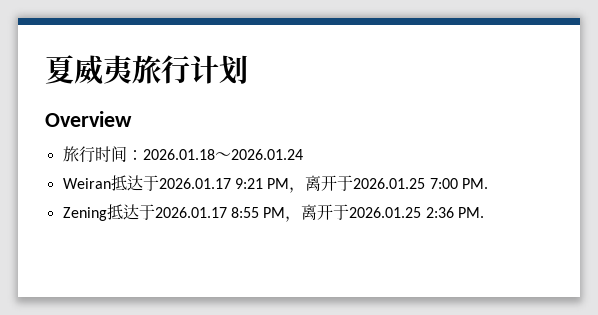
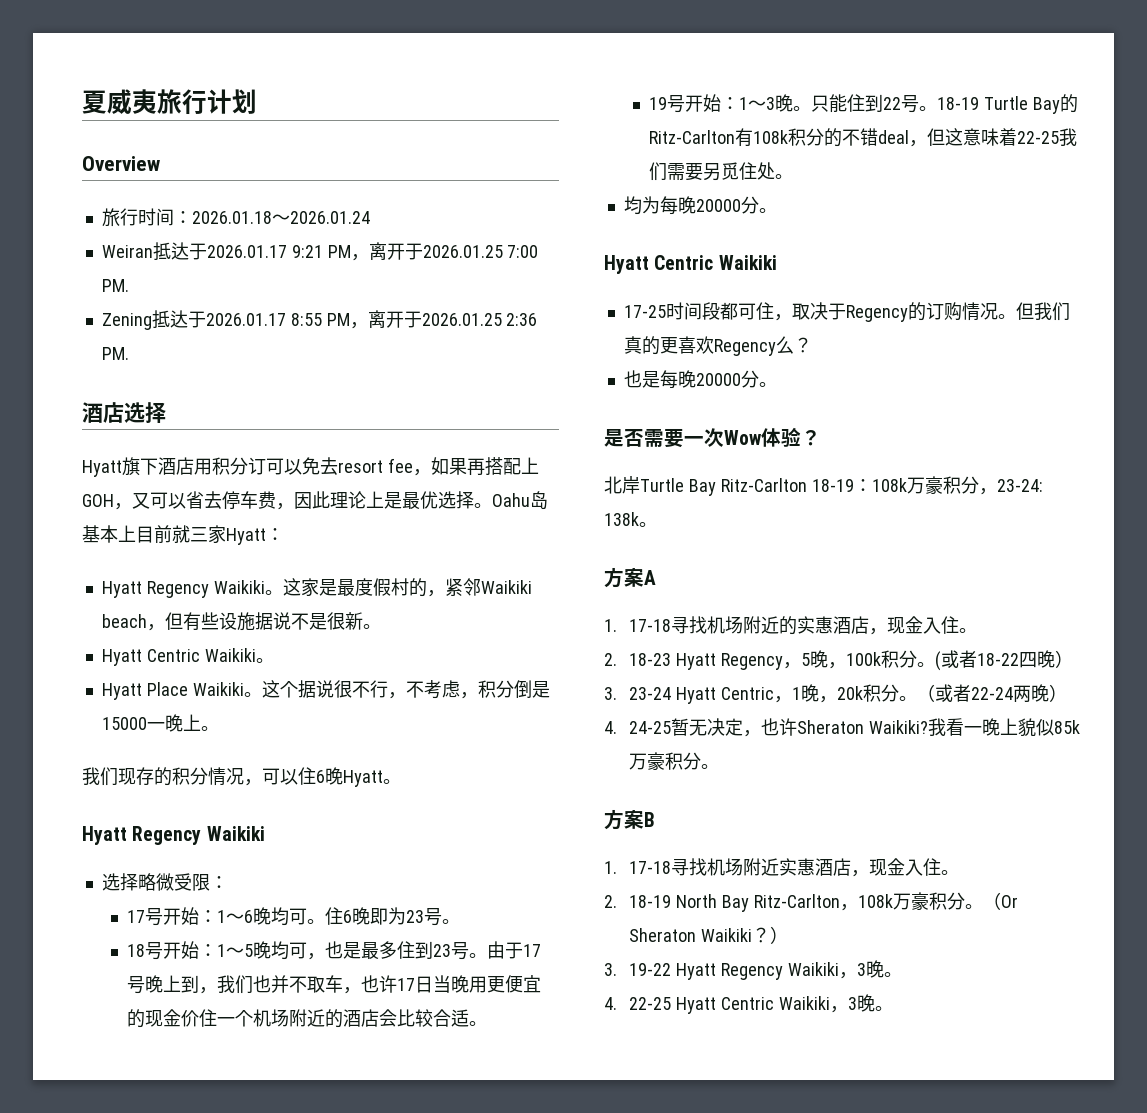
+ 酒店选择
+ Hyatt旗下酒店用积分订可以免去resort fee，如果再搭配上GOH，又可以省去停车费，因此理论上是最优选择。Oahu岛基本上目前就三家Hyatt：
+ Hyatt Regency Waikiki。这家是最度假村的，紧邻Waikiki beach，但有些设施据说不是很新。
+ Hyatt Centric Waikiki。
+ Hyatt Place Waikiki。这个据说很不行，不考虑，积分倒是15000一晚上。
+ 我们现存的积分情况，可以住6晚Hyatt。
+ Hyatt Regency Waikiki
+ 选择略微受限：
+ 17号开始：1～6晚均可。住6晚即为23号。
+ 18号开始：1～5晚均可，也是最多住到23号。由于17号晚上到，我们也并不取车，也许17日当晚用更便宜的现金价住一个机场附近的酒店会比较合适。
+ 19号开始：1～3晚。只能住到22号。18-19 Turtle Bay的Ritz-Carlton有108k积分的不错deal，但这意味着22-25我们需要另觅住处。
+ 均为每晚20000分。
+ Hyatt Centric Waikiki
+ 17-25时间段都可住，取决于Regency的订购情况。但我们真的更喜欢Regency么？
+ 也是每晚20000分。
+ 是否需要一次Wow体验？
+ 北岸Turtle Bay Ritz-Carlton 18-19：108k万豪积分，23-24: 138k。
+ 方案A
+ 1. 17-18寻找机场附近的实惠酒店，现金入住。
+ 2. 18-23 Hyatt Regency，5晚，100k积分。(或者18-22四晚）
+ 3. 23-24 Hyatt Centric，1晚，20k积分。（或者22-24两晚）
+ 4. 24-25暂无决定，也许Sheraton Waikiki?我看一晚上貌似85k万豪积分。
+ 方案B
+ 1. 17-18寻找机场附近实惠酒店，现金入住。
+ 2. 18-19 North Bay Ritz-Carlton，108k万豪积分。（Or Sheraton Waikiki？）
+ 3. 19-22 Hyatt Regency Waikiki，3晚。
+ 4. 22-25 Hyatt Centric Waikiki，3晚。

